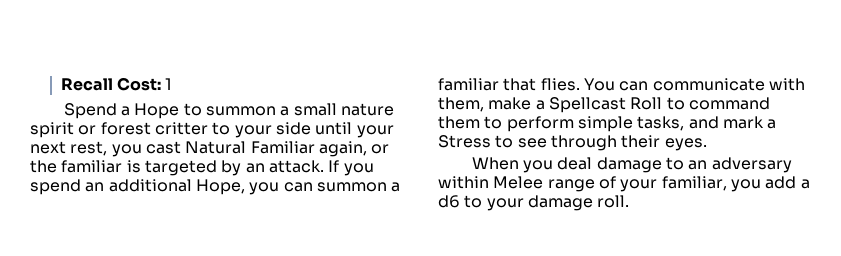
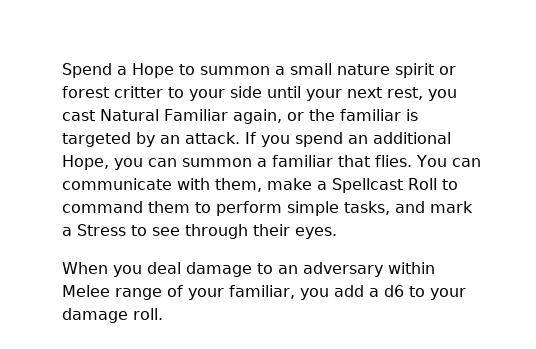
- Recall Cost: 1

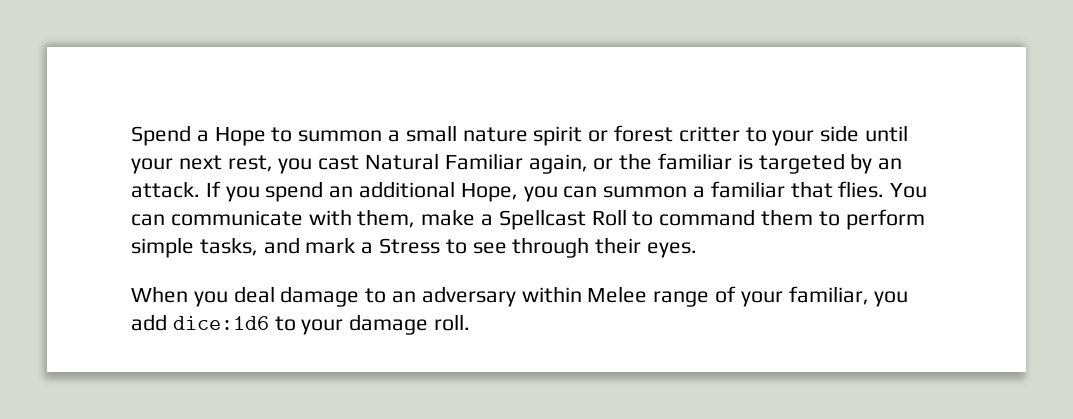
- When you deal damage to an adversary within Melee range of your familiar, you add a d6 to your damage roll.
+ When you deal damage to an adversary within Melee range of your familiar, you add dice:1d6 to your damage roll.

